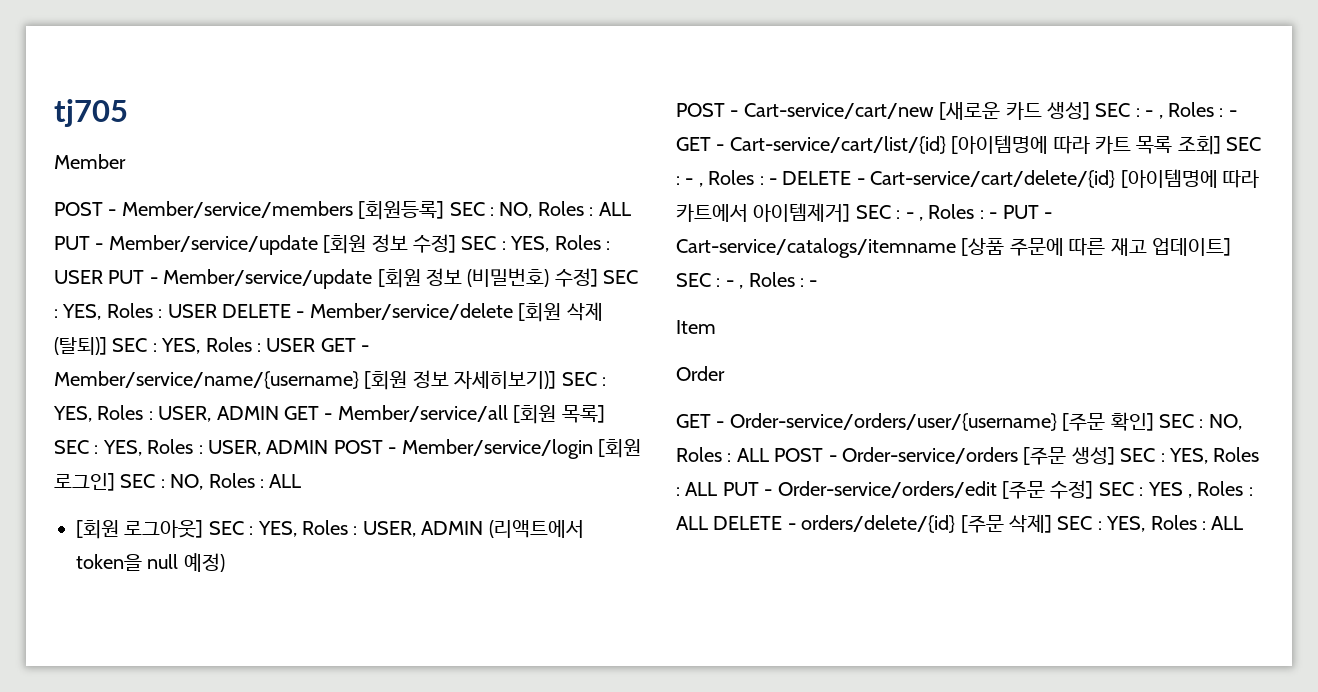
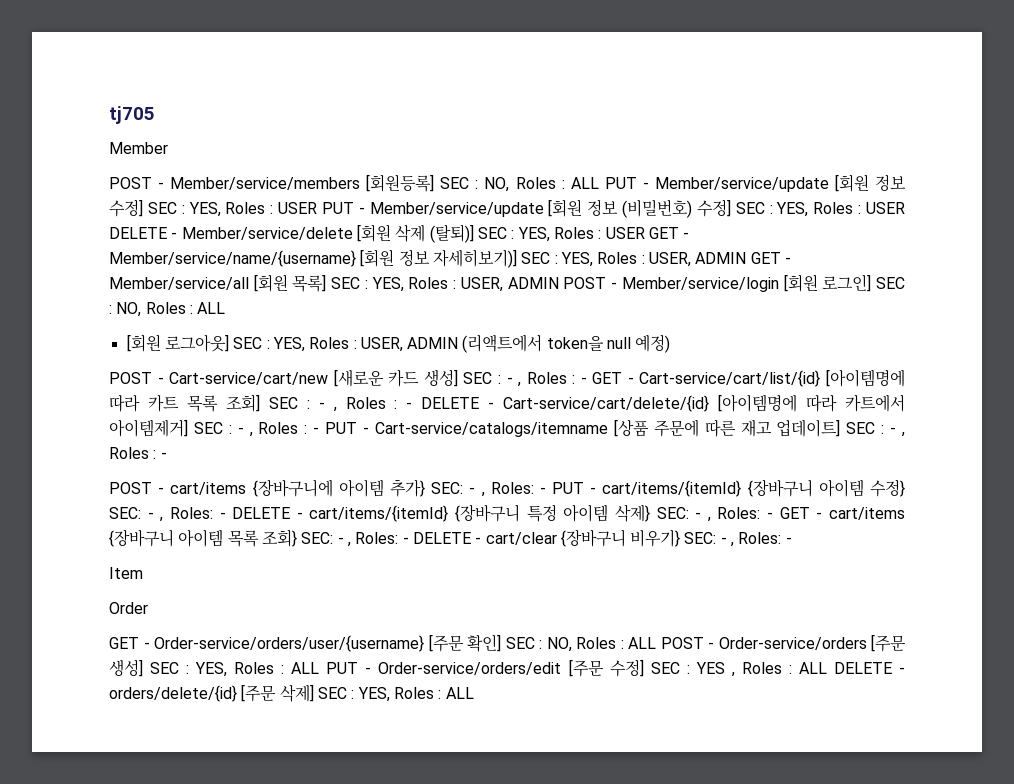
+ POST - cart/items {장바구니에 아이템 추가} SEC: - , Roles: - PUT - cart/items/{itemId} {장바구니 아이템 수정} SEC: - , Roles: - DELETE - cart/items/{itemId} {장바구니 특정 아이템 삭제} SEC: - , Roles: - GET - cart/items {장바구니 아이템 목록 조회} SEC: - , Roles: - DELETE - cart/clear {장바구니 비우기} SEC: - , Roles: -

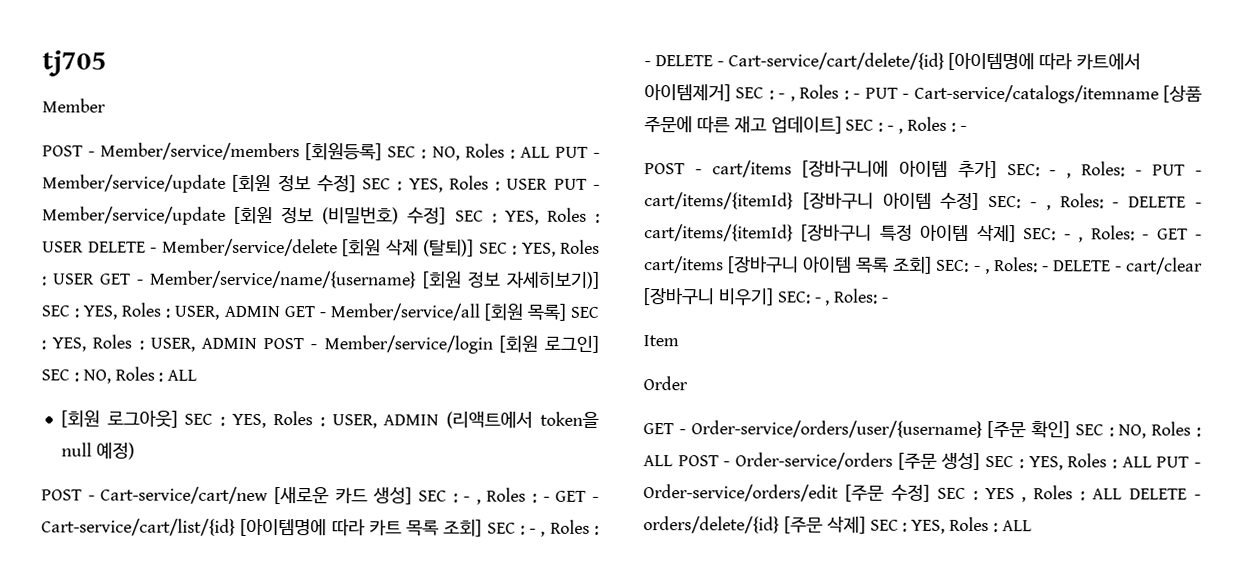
- POST - cart/items {장바구니에 아이템 추가} SEC: - , Roles: - PUT - cart/items/{itemId} {장바구니 아이템 수정} SEC: - , Roles: - DELETE - cart/items/{itemId} {장바구니 특정 아이템 삭제} SEC: - , Roles: - GET - cart/items {장바구니 아이템 목록 조회} SEC: - , Roles: - DELETE - cart/clear {장바구니 비우기} SEC: - , Roles: -
+ POST - cart/items [장바구니에 아이템 추가] SEC: - , Roles: - PUT - cart/items/{itemId} [장바구니 아이템 수정] SEC: - , Roles: - DELETE - cart/items/{itemId} [장바구니 특정 아이템 삭제] SEC: - , Roles: - GET - cart/items [장바구니 아이템 목록 조회] SEC: - , Roles: - DELETE - cart/clear [장바구니 비우기] SEC: - , Roles: -

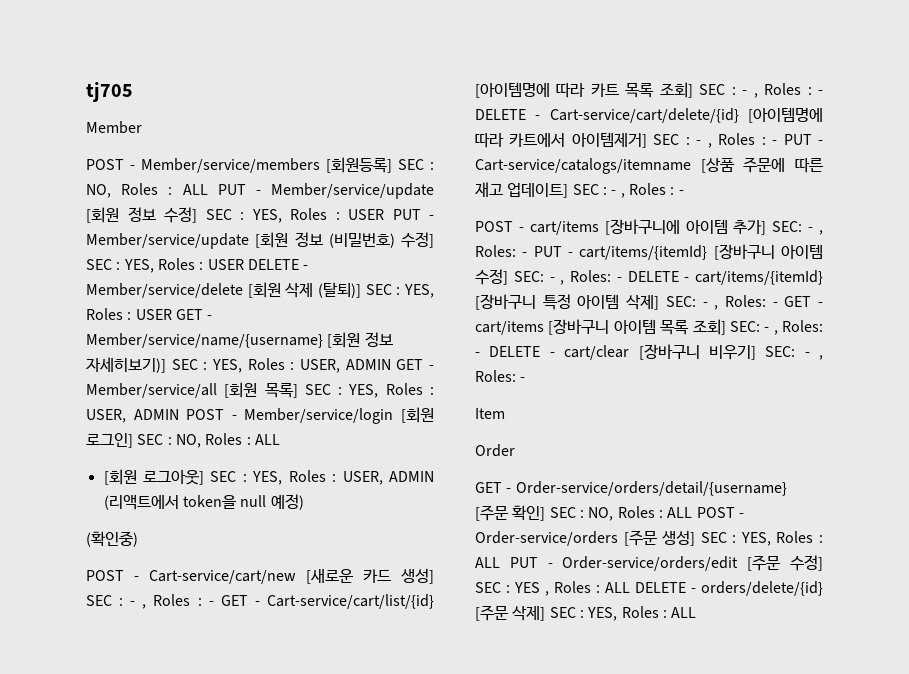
+ (확인중)
- GET - Order-service/orders/user/{username} [주문 확인] SEC : NO, Roles : ALL POST - Order-service/orders [주문 생성] SEC : YES, Roles : ALL PUT - Order-service/orders/edit [주문 수정] SEC : YES , Roles : ALL DELETE - orders/delete/{id} [주문 삭제] SEC : YES, Roles : ALL
+ GET - Order-service/orders/detail/{username} [주문 확인] SEC : NO, Roles : ALL POST - Order-service/orders [주문 생성] SEC : YES, Roles : ALL PUT - Order-service/orders/edit [주문 수정] SEC : YES , Roles : ALL DELETE - orders/delete/{id} [주문 삭제] SEC : YES, Roles : ALL

